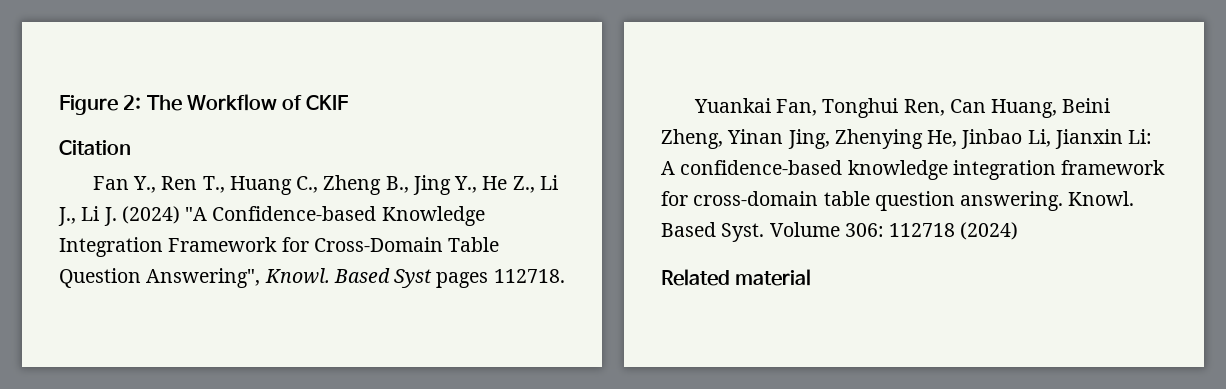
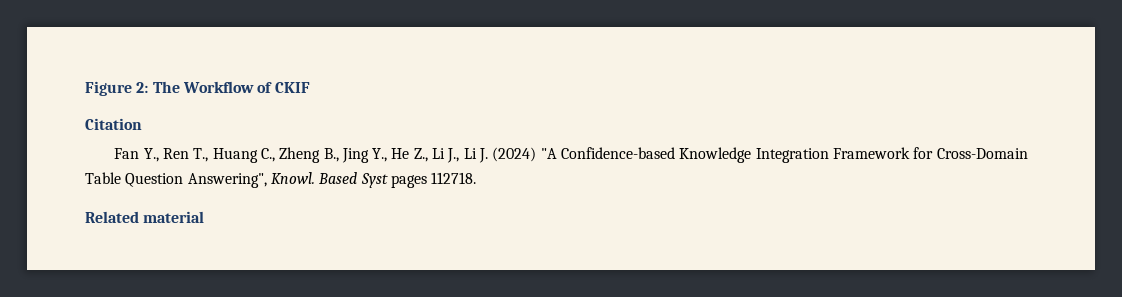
- Yuankai Fan, Tonghui Ren, Can Huang, Beini Zheng, Yinan Jing, Zhenying He, Jinbao Li, Jianxin Li: A confidence-based knowledge integration framework for cross-domain table question answering. Knowl. Based Syst. Volume 306: 112718 (2024)

